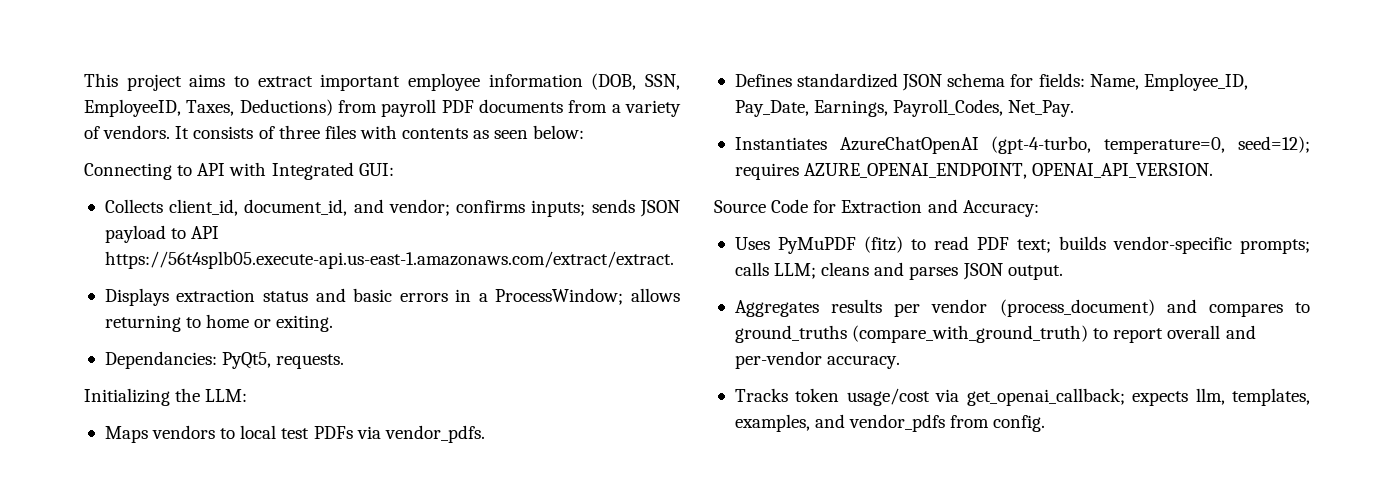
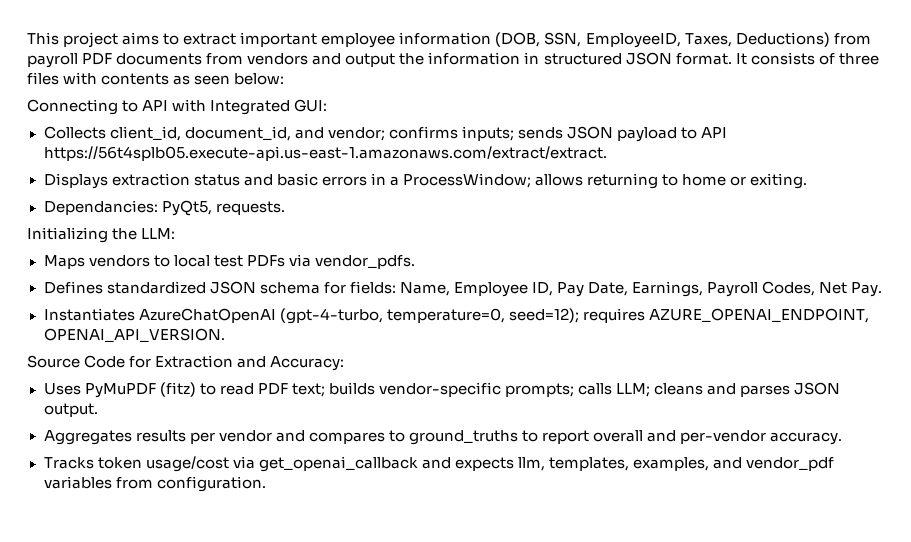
- This project aims to extract important employee information (DOB, SSN, EmployeeID, Taxes, Deductions) from payroll PDF documents from a variety of vendors.
+ This project aims to extract important employee information (DOB, SSN, EmployeeID, Taxes, Deductions) from payroll PDF documents from vendors and output the information in structured JSON format.
- Defines standardized JSON schema for fields: Name, Employee_ID, Pay_Date, Earnings, Payroll_Codes, Net_Pay.
+ Defines standardized JSON schema for fields: Name, Employee ID, Pay Date, Earnings, Payroll Codes, Net Pay.
- Aggregates results per vendor (process_document) and compares to ground_truths (compare_with_ground_truth) to report overall and per-vendor accuracy.
+ Aggregates results per vendor and compares to ground_truths to report overall and per-vendor accuracy.
- Tracks token usage/cost via get_openai_callback; expects llm, templates, examples, and vendor_pdfs from config.
+ Tracks token usage/cost via get_openai_callback and expects llm, templates, examples, and vendor_pdf variables from configuration.

